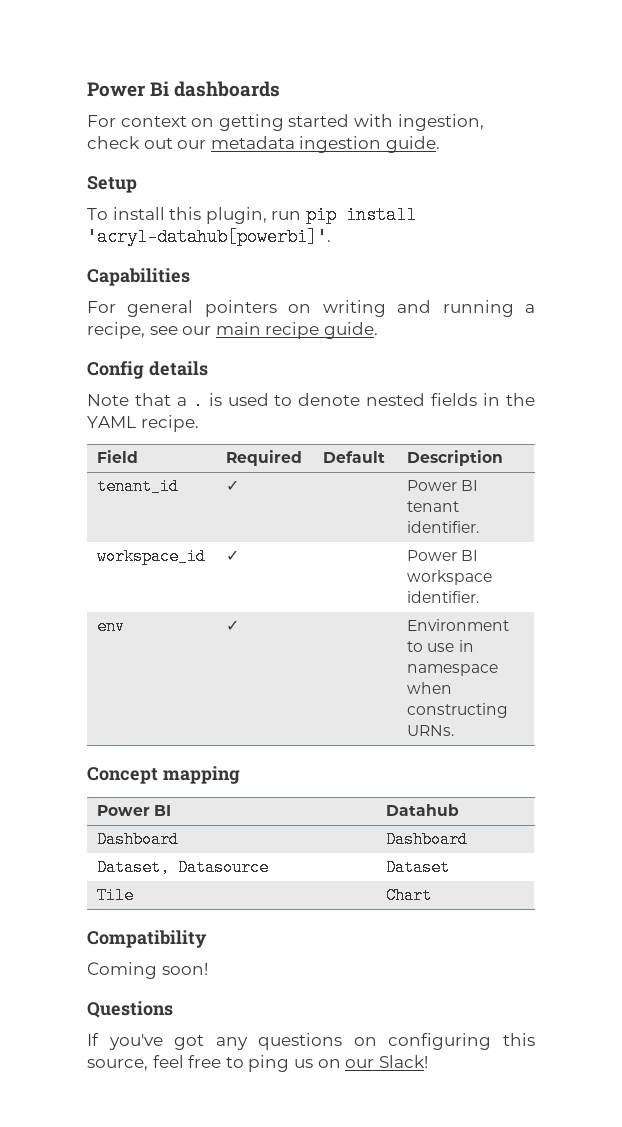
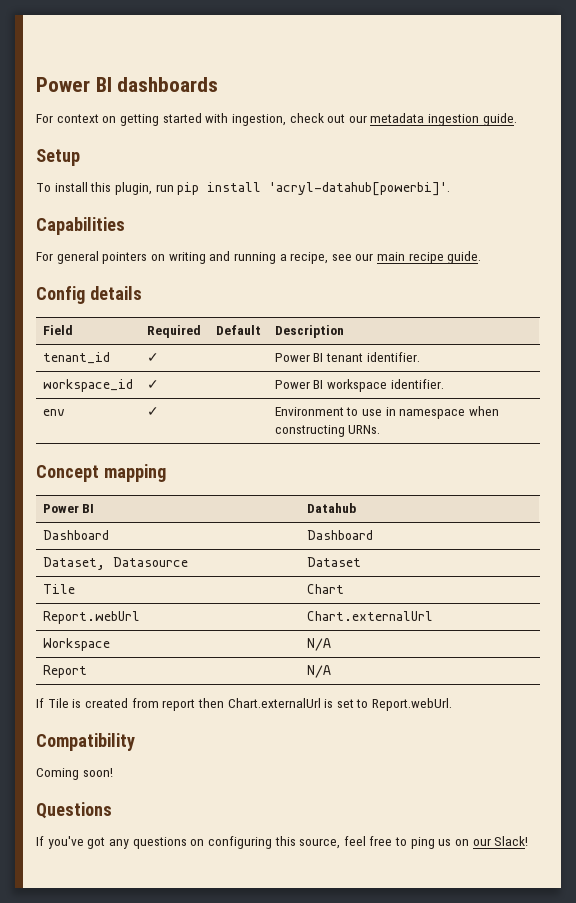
- Power Bi dashboards
+ Power BI dashboards
- Note that a . is used to denote nested fields in the YAML recipe.
+ Report.webUrl | Chart.externalUrl
+ Workspace | N/A
+ Report | N/A
+ If Tile is created from report then Chart.externalUrl is set to Report.webUrl.

